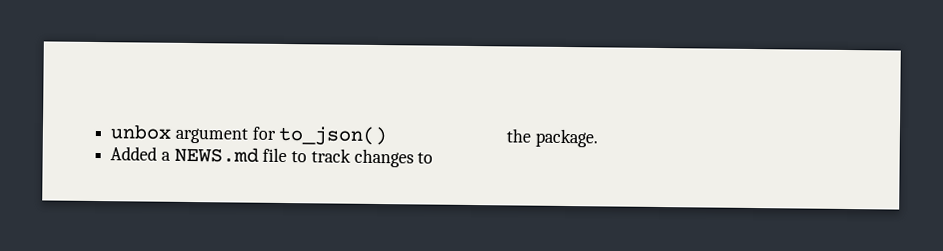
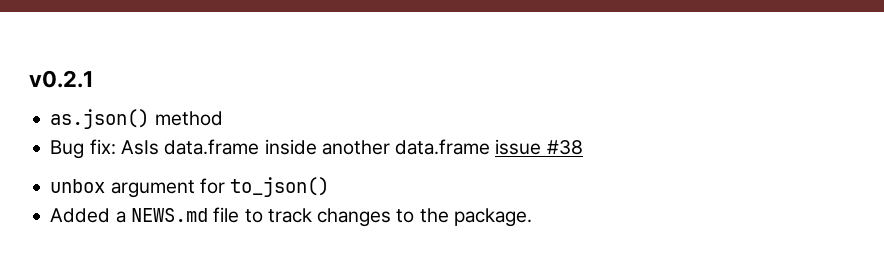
+ v0.2.1
+ as.json() method
+ Bug fix: AsIs data.frame inside another data.frame issue #38

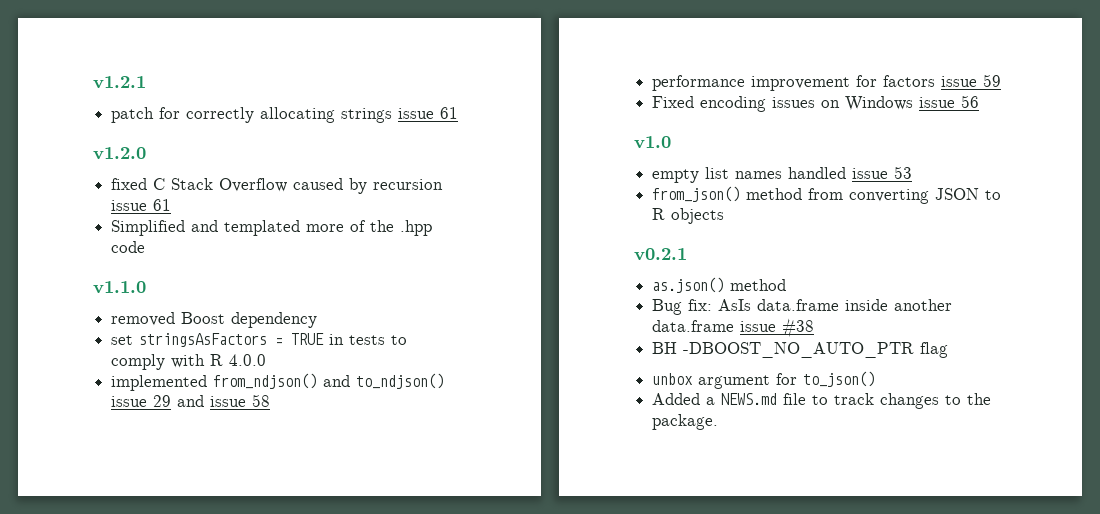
+ v1.2.1
+ patch for correctly allocating strings issue 61
+ v1.2.0
+ fixed C Stack Overflow caused by recursion issue 61
+ Simplified and templated more of the .hpp code
+ v1.1.0
+ removed Boost dependency
+ set stringsAsFactors = TRUE in tests to comply with R 4.0.0
+ implemented from_ndjson() and to_ndjson() issue 29 and issue 58
+ performance improvement for factors issue 59
+ Fixed encoding issues on Windows issue 56
+ v1.0
+ empty list names handled issue 53
+ from_json() method from converting JSON to R objects
+ BH -DBOOST_NO_AUTO_PTR flag

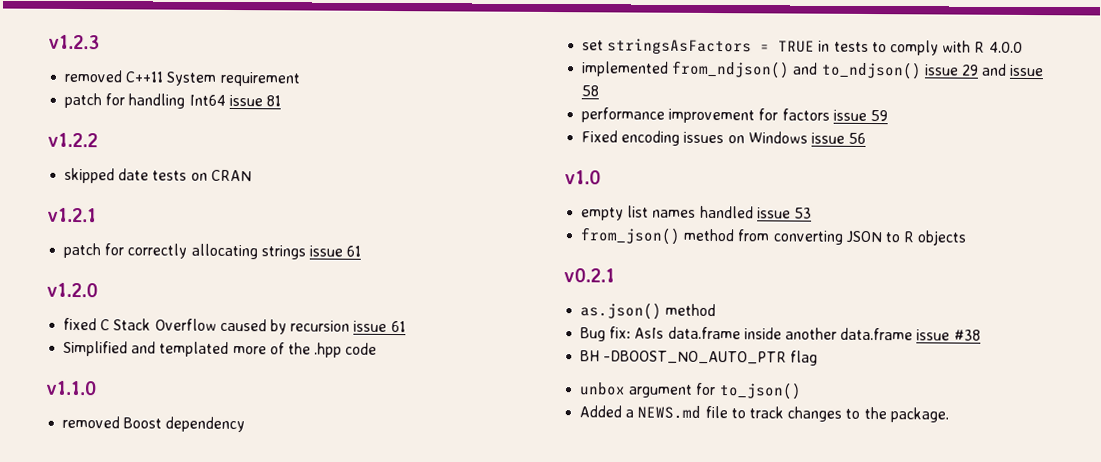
+ v1.2.3
+ removed C++11 System requirement
+ patch for handling Int64 issue 81
+ v1.2.2
+ skipped date tests on CRAN

